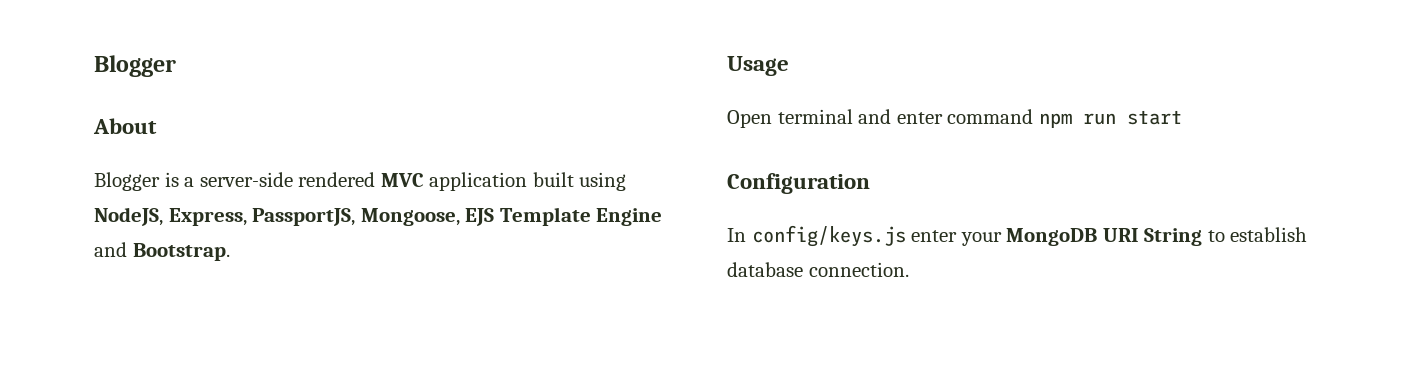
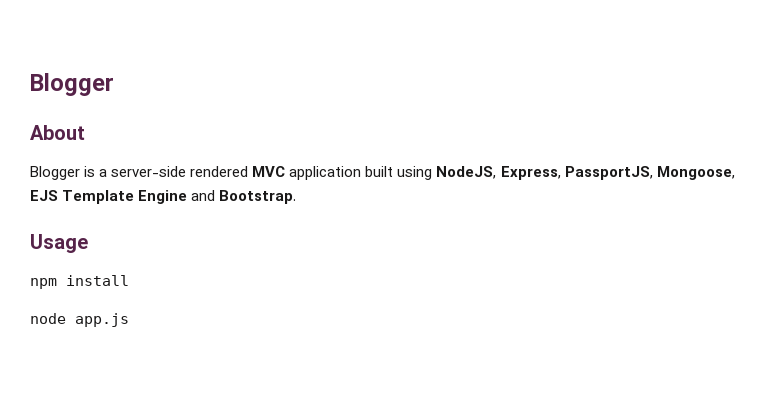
- Open terminal and enter command npm run start
- Configuration
- In config/keys.js enter your MongoDB URI String to establish database connection.
+ npm install
+ node app.js

